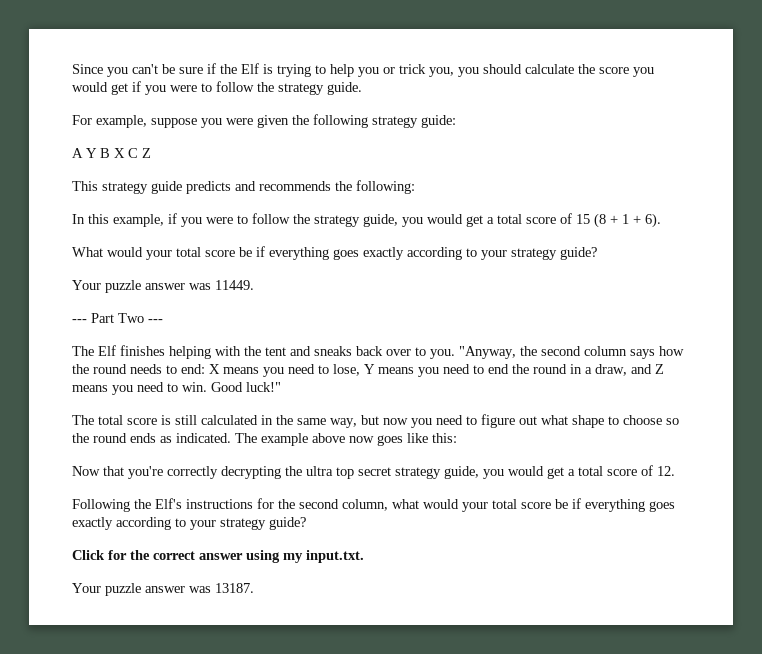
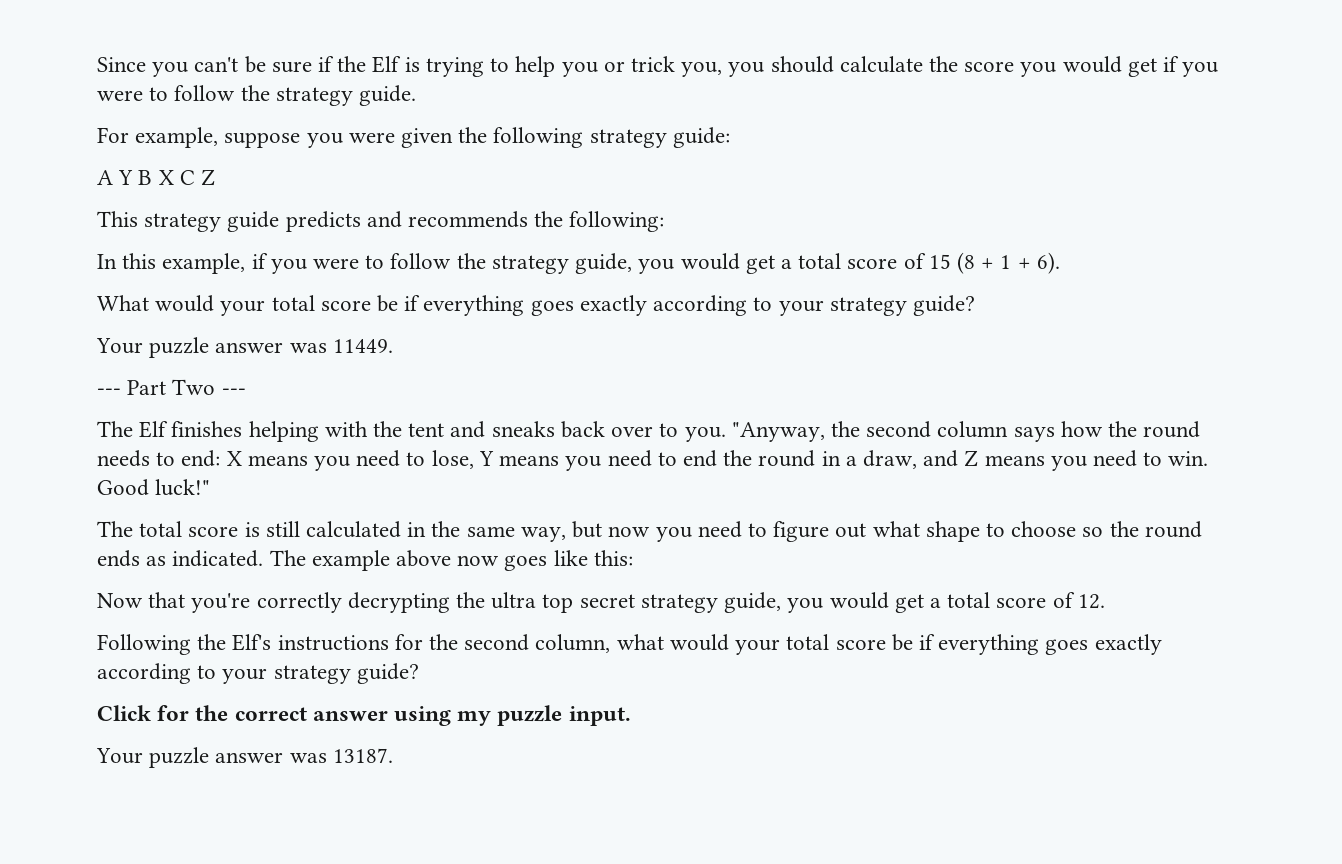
- Click for the correct answer using my input.txt.
+ Click for the correct answer using my puzzle input.

